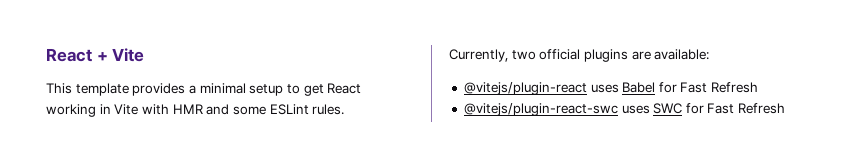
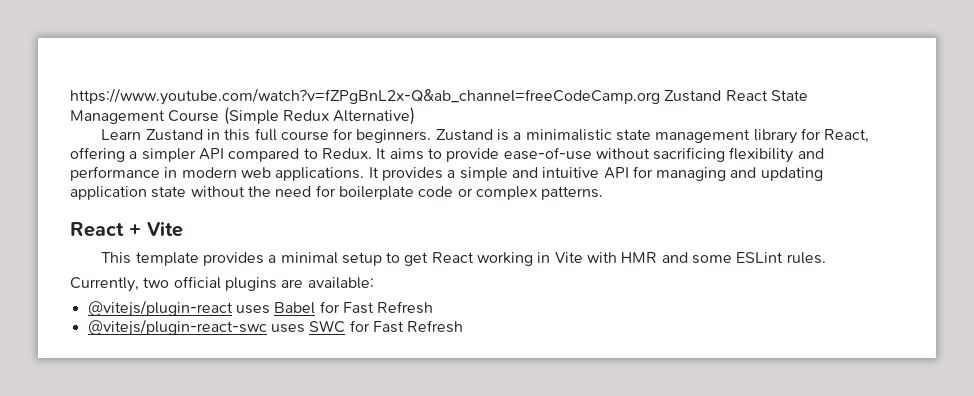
+ https://www.youtube.com/watch?v=fZPgBnL2x-Q&ab_channel=freeCodeCamp.org Zustand React State Management Course (Simple Redux Alternative)
+ Learn Zustand in this full course for beginners. Zustand is a minimalistic state management library for React, offering a simpler API compared to Redux. It aims to provide ease-of-use without sacrificing flexibility and performance in modern web applications. It provides a simple and intuitive API for managing and updating application state without the need for boilerplate code or complex patterns.

